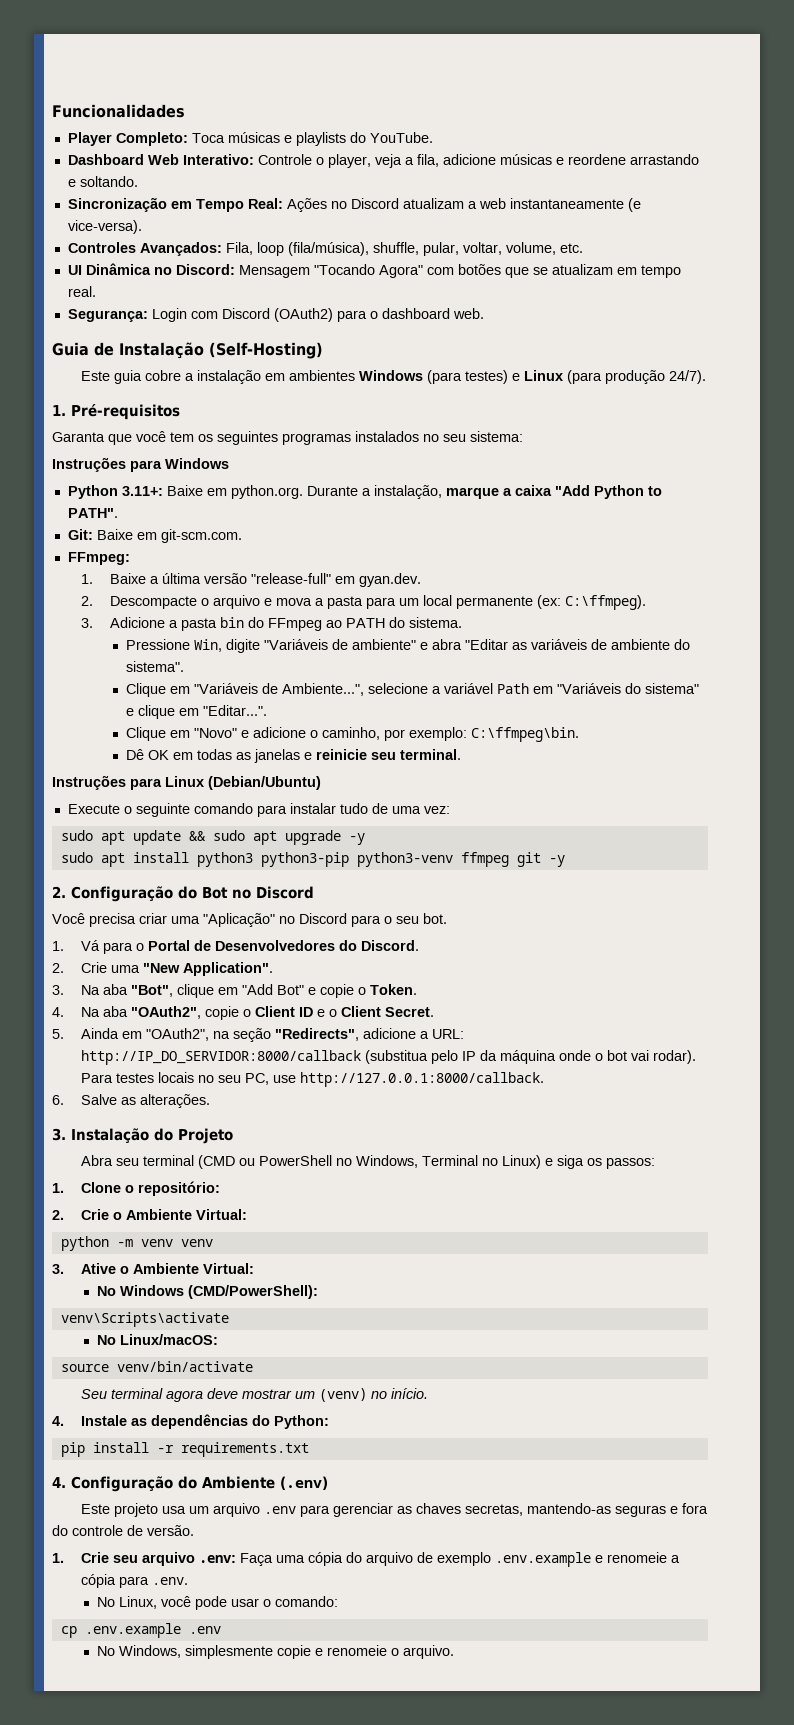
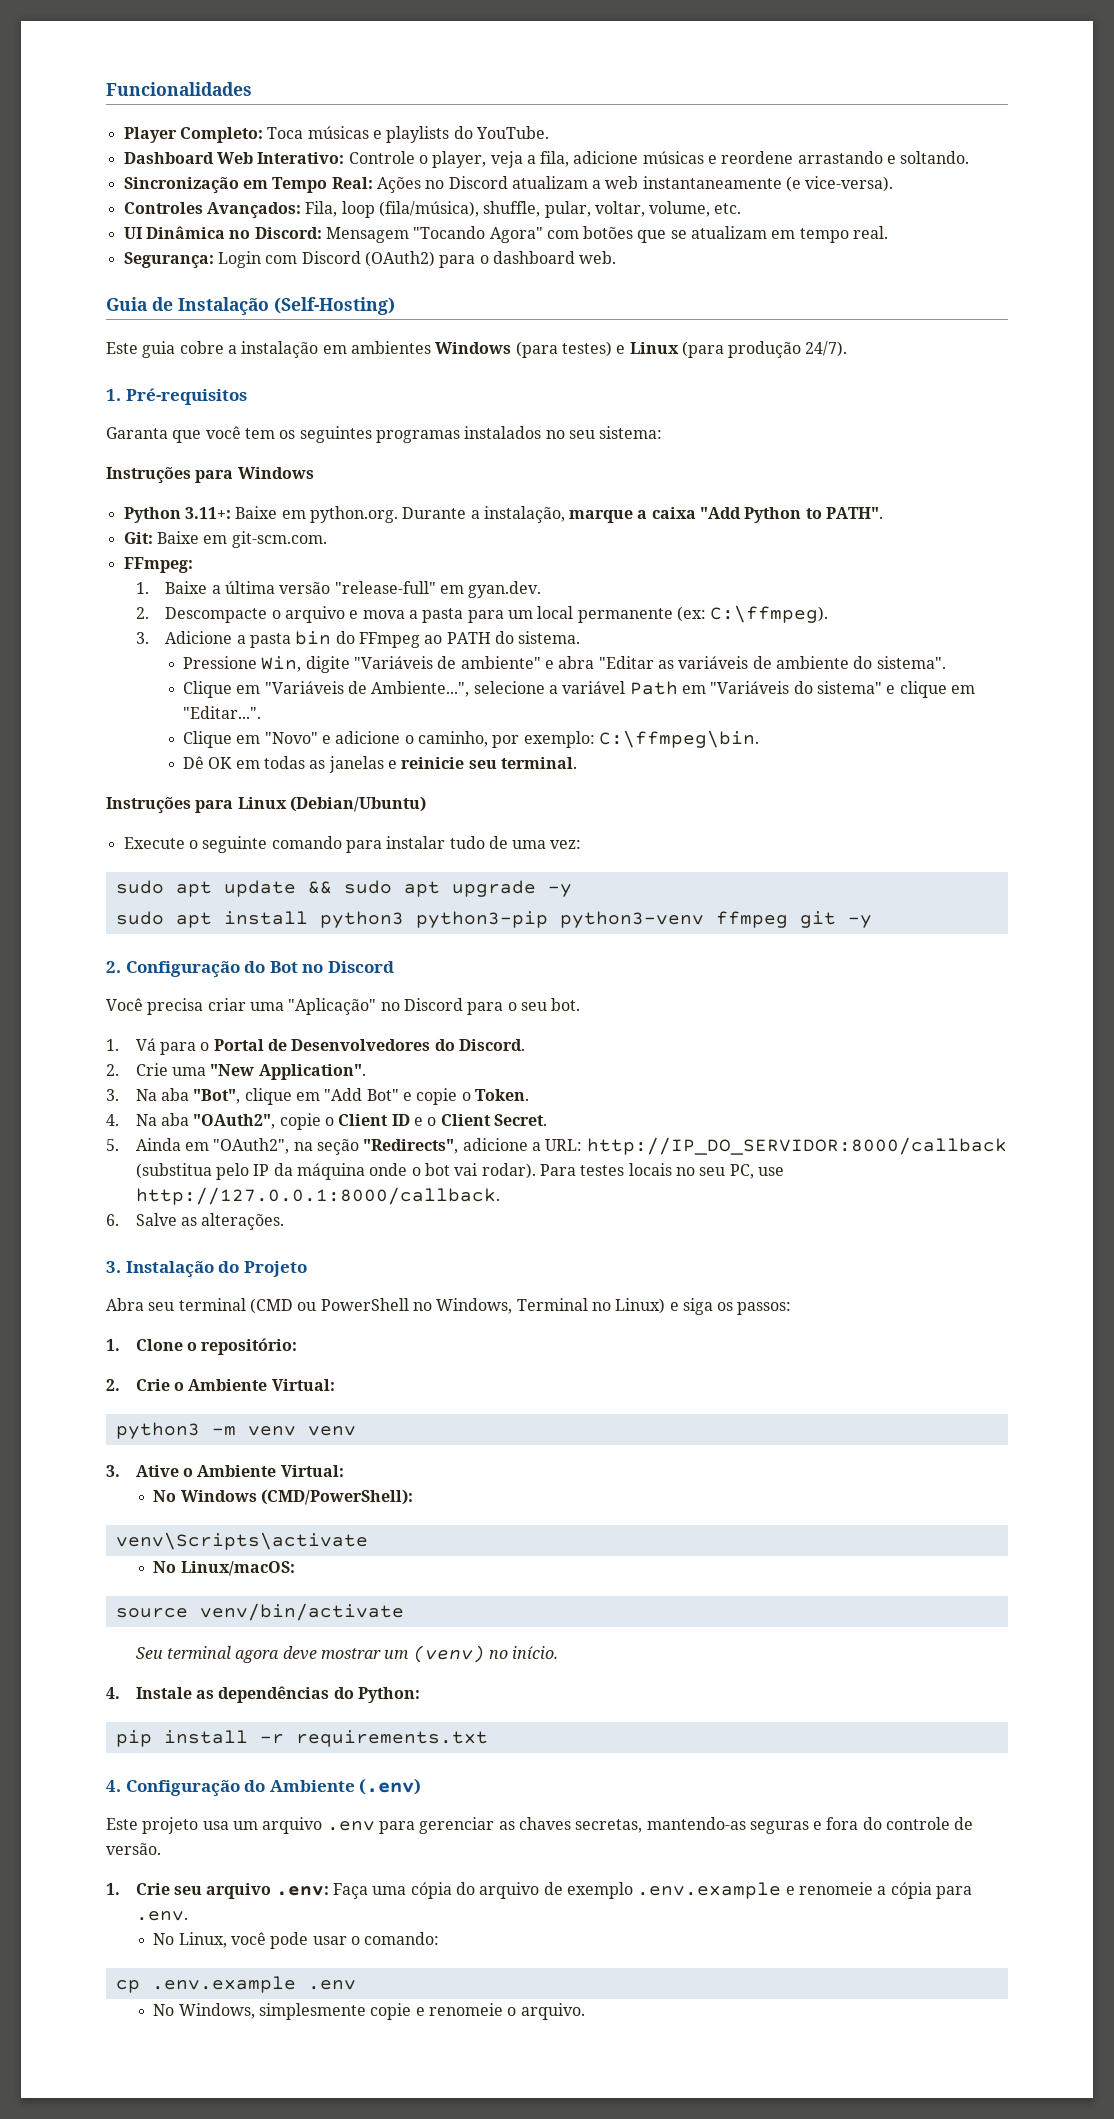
- python -m venv venv
+ python3 -m venv venv

